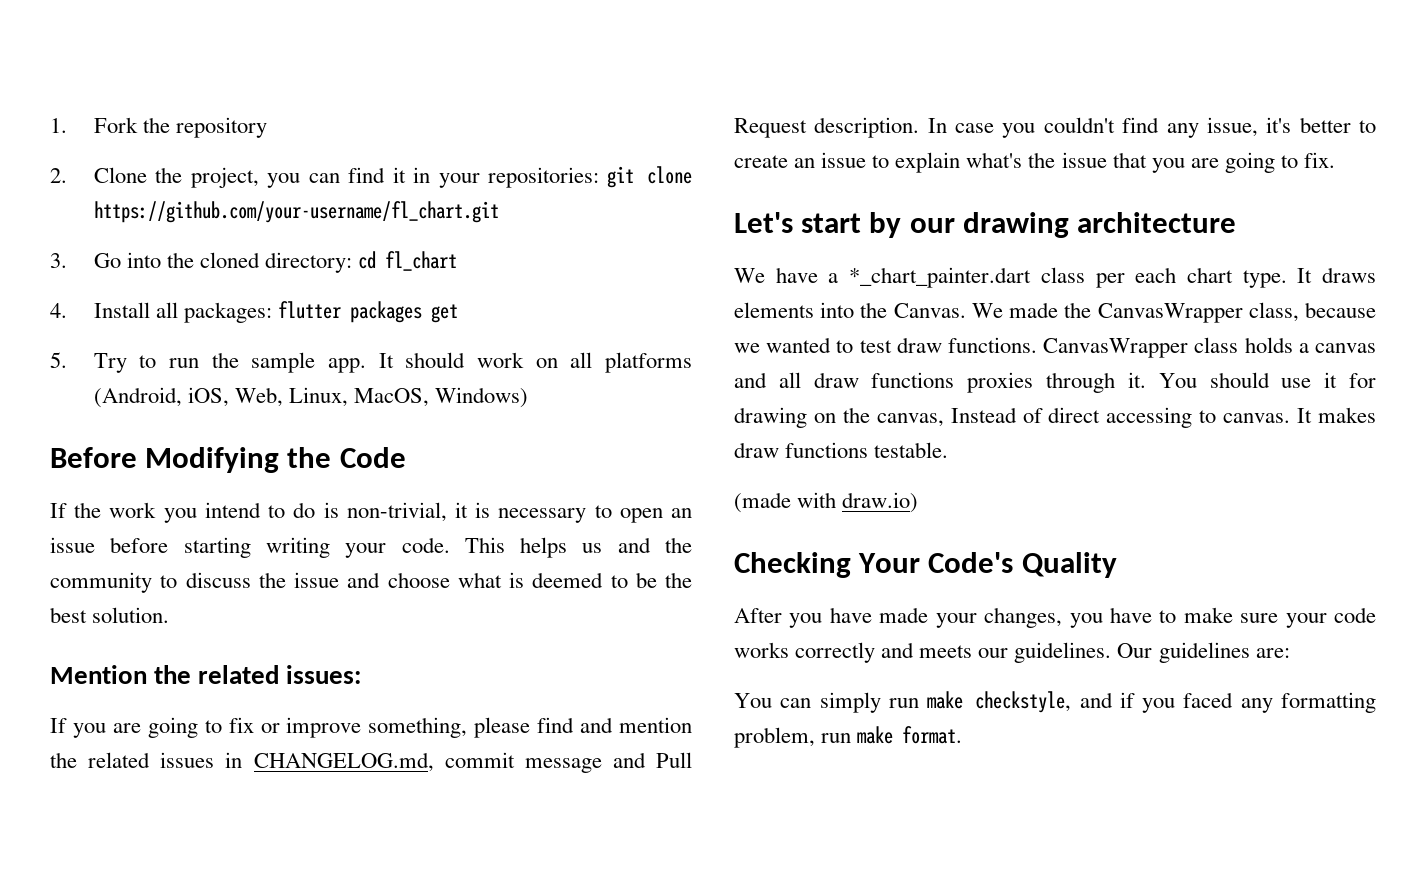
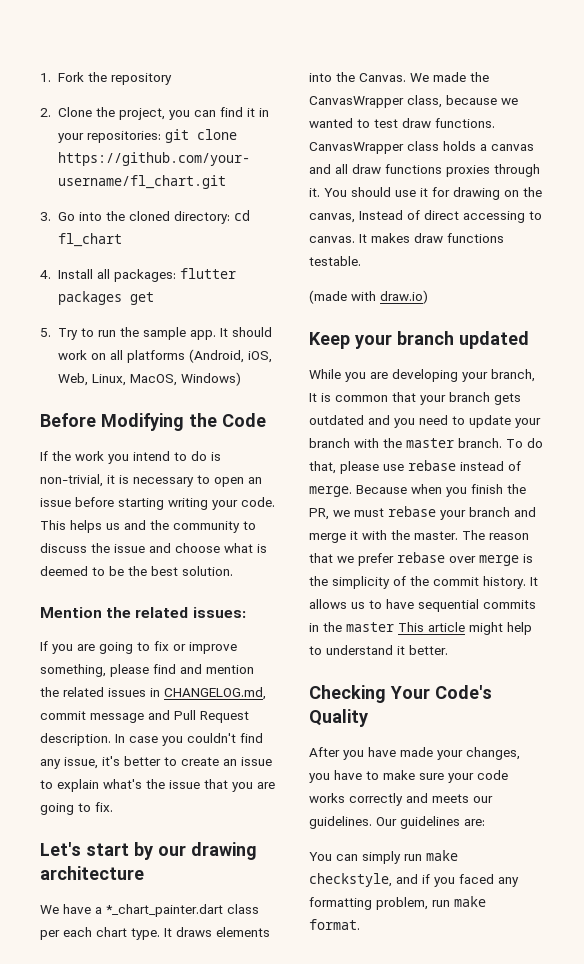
+ Keep your branch updated
+ While you are developing your branch, It is common that your branch gets outdated and you need to update your branch with the master branch. To do that, please use rebase instead of merge. Because when you finish the PR, we must rebase your branch and merge it with the master. The reason that we prefer rebase over merge is the simplicity of the commit history. It allows us to have sequential commits in the master This article might help to understand it better.

